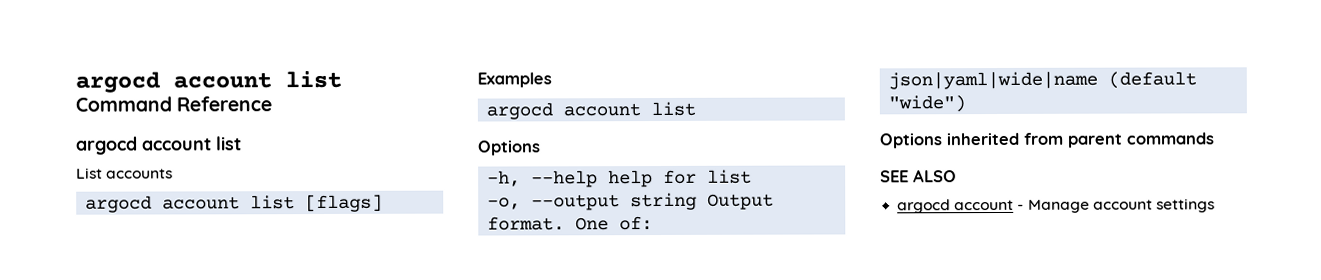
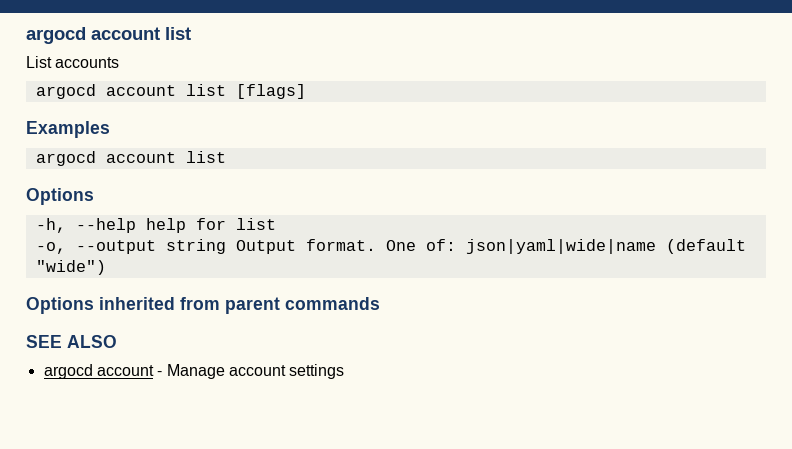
- argocd account list Command Reference

